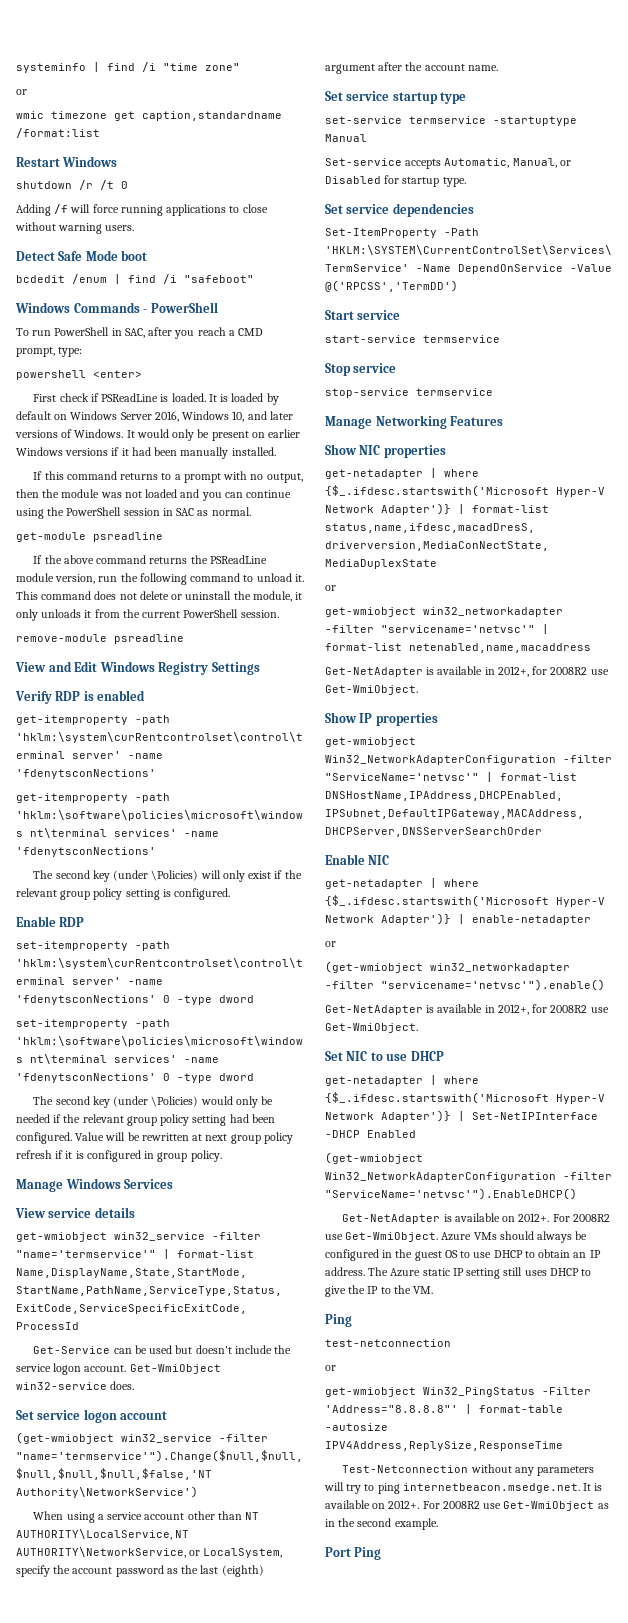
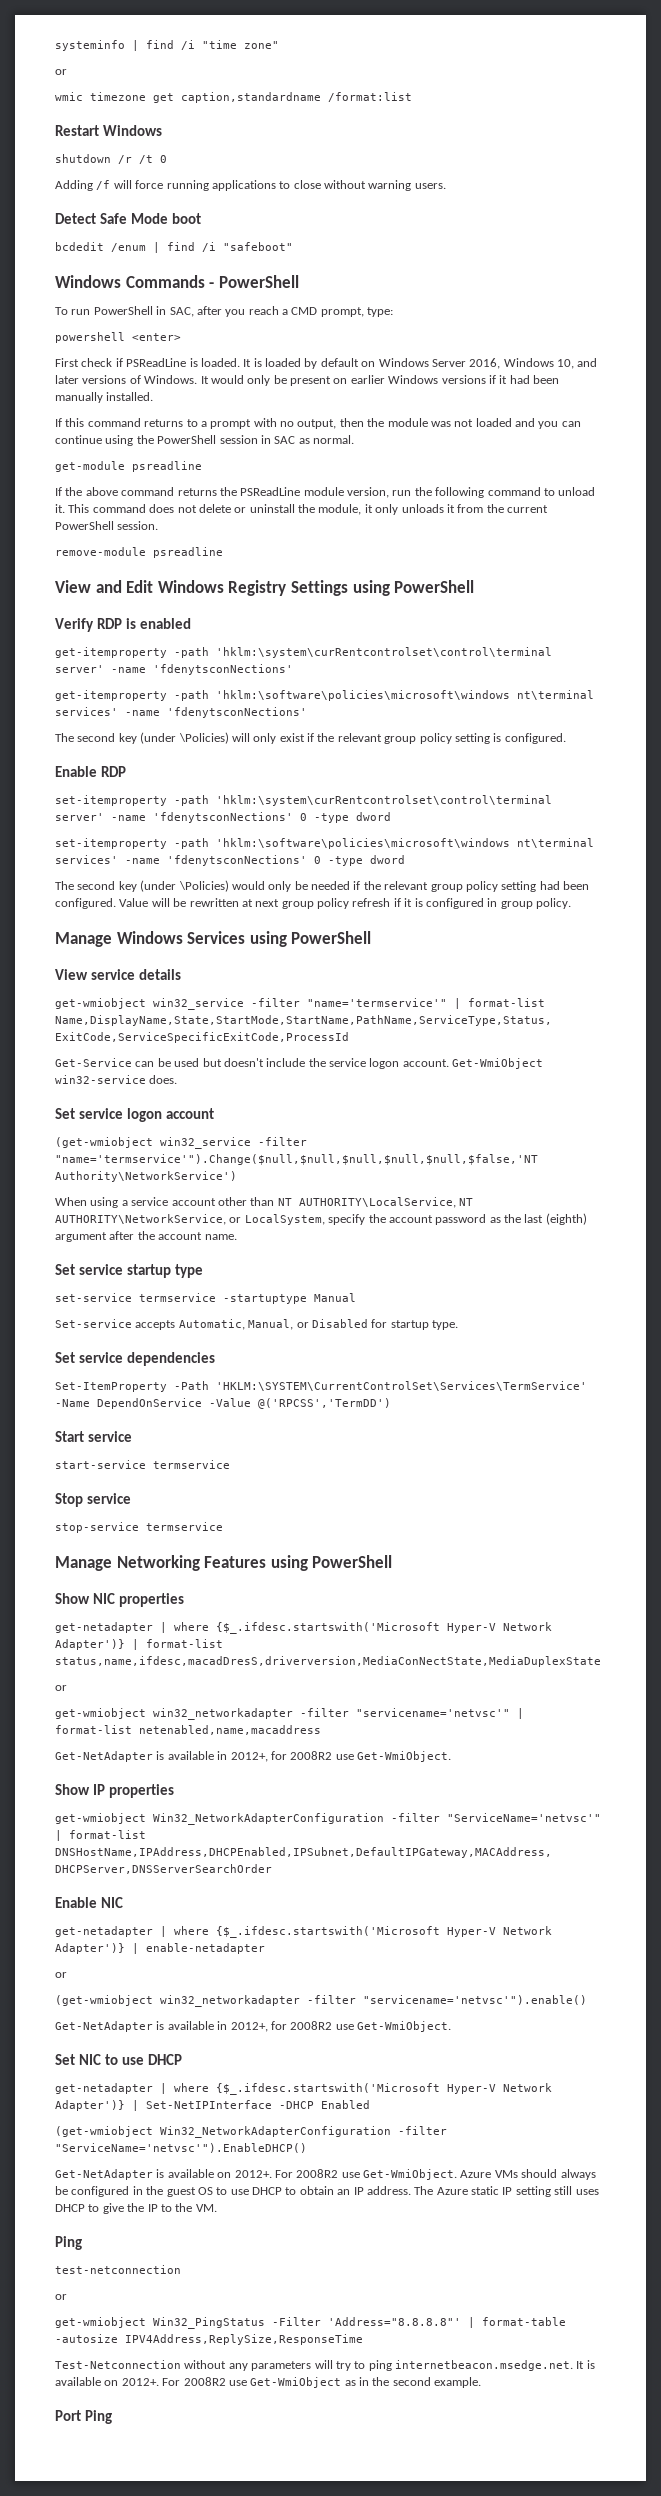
- View and Edit Windows Registry Settings
+ View and Edit Windows Registry Settings using PowerShell
- Manage Windows Services
+ Manage Windows Services using PowerShell
- Manage Networking Features
+ Manage Networking Features using PowerShell

